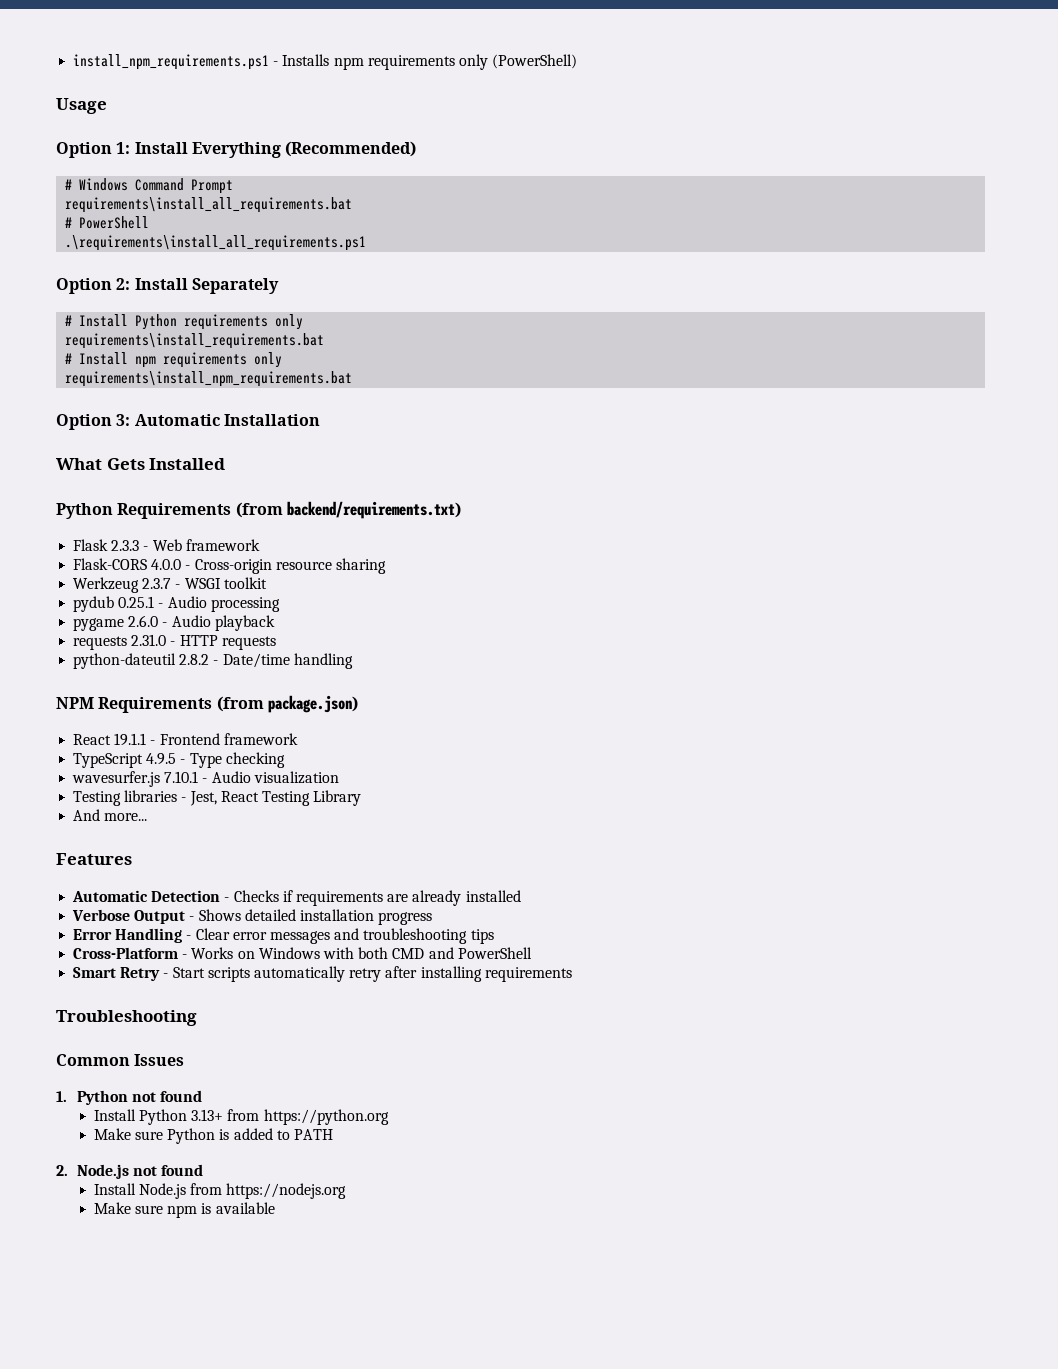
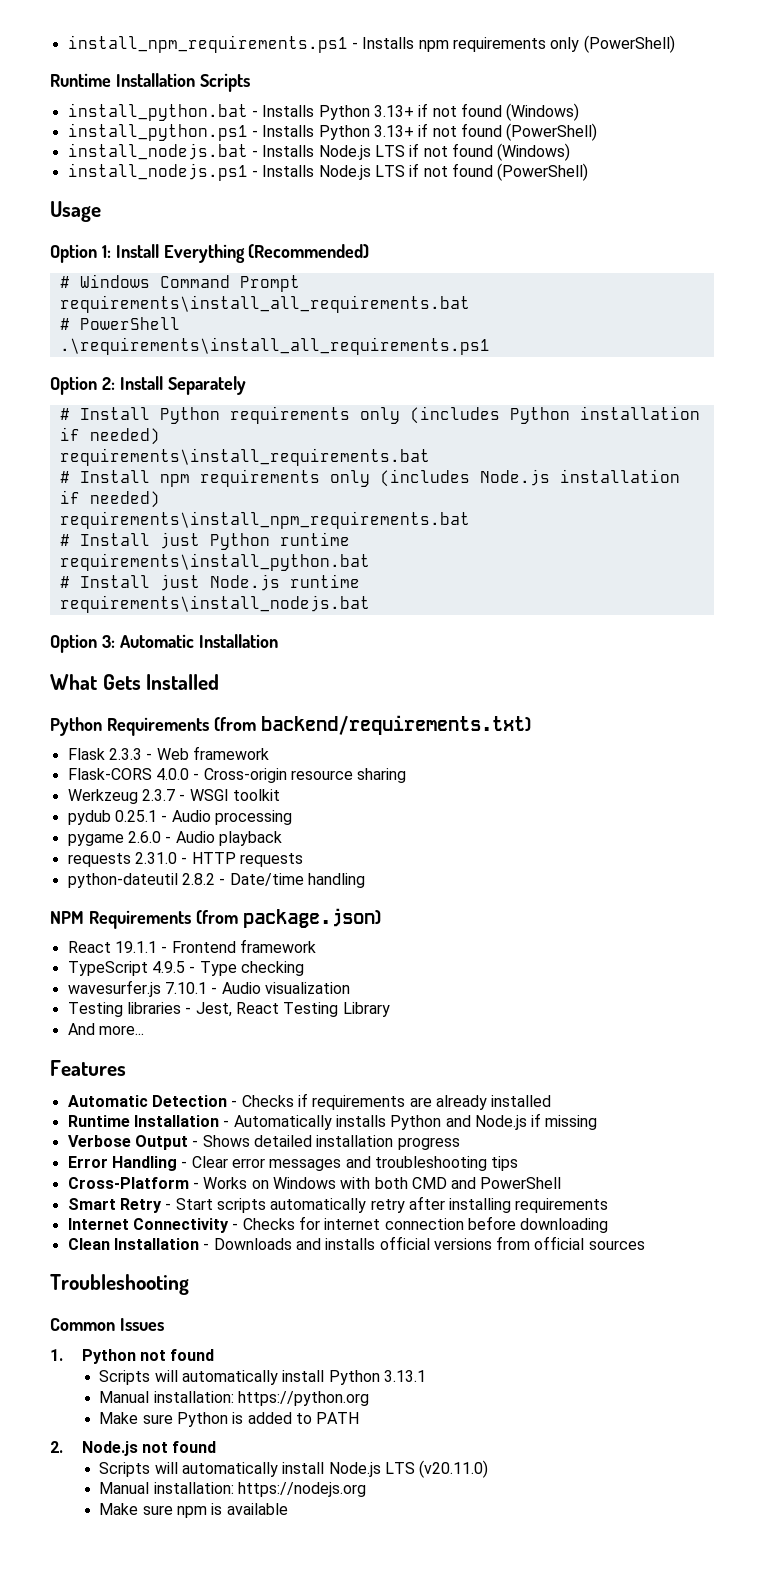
+ Runtime Installation Scripts
+ install_python.bat - Installs Python 3.13+ if not found (Windows)
+ install_python.ps1 - Installs Python 3.13+ if not found (PowerShell)
+ install_nodejs.bat - Installs Node.js LTS if not found (Windows)
+ install_nodejs.ps1 - Installs Node.js LTS if not found (PowerShell)
- # Install Python requirements only
+ # Install Python requirements only (includes Python installation if needed)
- # Install npm requirements only
+ # Install npm requirements only (includes Node.js installation if needed)
  requirements\install_npm_requirements.bat
+ # Install just Python runtime
+ requirements\install_python.bat
+ # Install just Node.js runtime
+ requirements\install_nodejs.bat
+ Runtime Installation - Automatically installs Python and Node.js if missing
+ Internet Connectivity - Checks for internet connection before downloading
+ Clean Installation - Downloads and installs official versions from official sources
- Install Python 3.13+ from https://python.org
+ Scripts will automatically install Python 3.13.1
+ Manual installation: https://python.org
- Install Node.js from https://nodejs.org
+ Scripts will automatically install Node.js LTS (v20.11.0)
+ Manual installation: https://nodejs.org

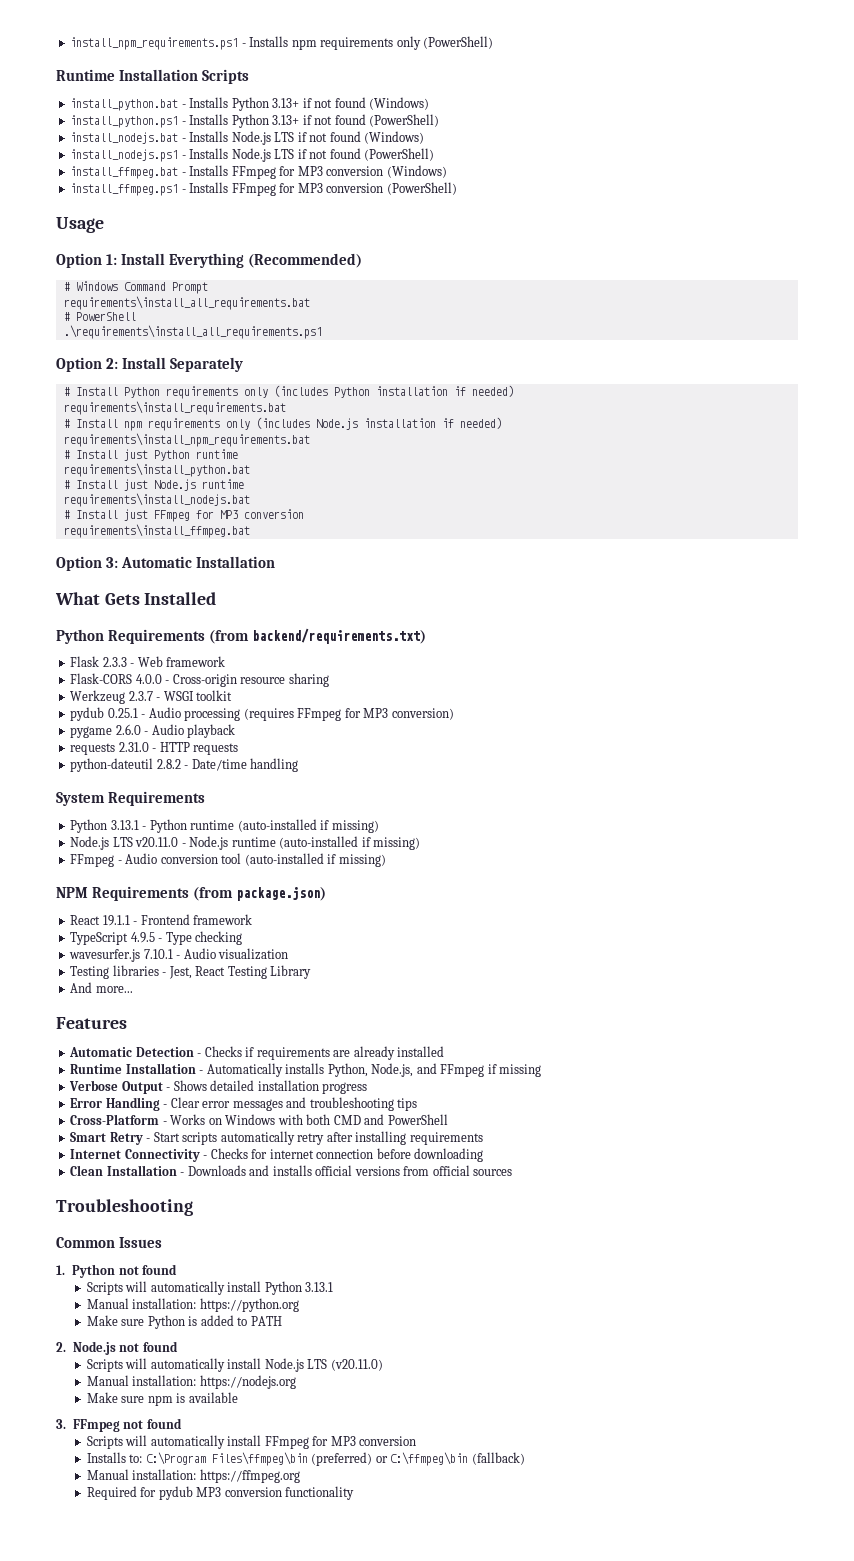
+ install_ffmpeg.bat - Installs FFmpeg for MP3 conversion (Windows)
+ install_ffmpeg.ps1 - Installs FFmpeg for MP3 conversion (PowerShell)
+ # Install just FFmpeg for MP3 conversion
+ requirements\install_ffmpeg.bat
- pydub 0.25.1 - Audio processing
+ pydub 0.25.1 - Audio processing (requires FFmpeg for MP3 conversion)
+ System Requirements
+ Python 3.13.1 - Python runtime (auto-installed if missing)
+ Node.js LTS v20.11.0 - Node.js runtime (auto-installed if missing)
+ FFmpeg - Audio conversion tool (auto-installed if missing)
- Runtime Installation - Automatically installs Python and Node.js if missing
+ Runtime Installation - Automatically installs Python, Node.js, and FFmpeg if missing
+ 3. FFmpeg not found
+ Scripts will automatically install FFmpeg for MP3 conversion
+ Installs to: C:\Program Files\ffmpeg\bin (preferred) or C:\ffmpeg\bin (fallback)
+ Manual installation: https://ffmpeg.org
+ Required for pydub MP3 conversion functionality

